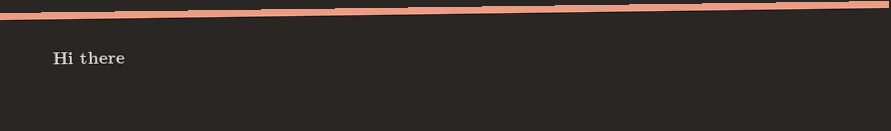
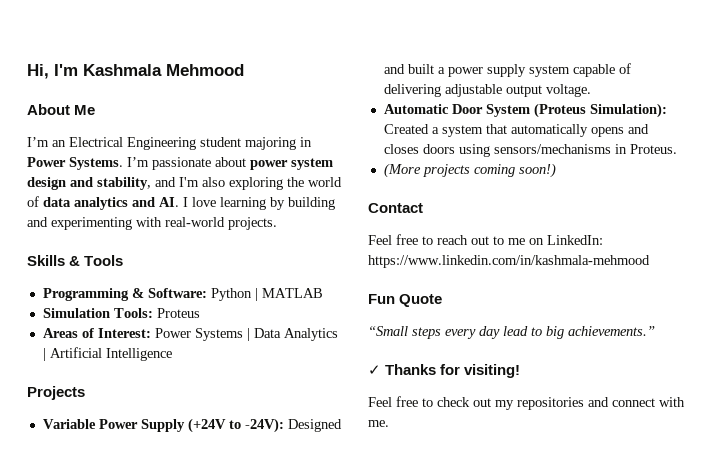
- Hi there
+ Hi, I'm Kashmala Mehmood
+ About Me
+ I’m an Electrical Engineering student majoring in Power Systems. I’m passionate about power system design and stability, and I'm also exploring the world of data analytics and AI. I love learning by building and experimenting with real-world projects.
+ Skills & Tools
+ Programming & Software: Python | MATLAB
+ Simulation Tools: Proteus
+ Areas of Interest: Power Systems | Data Analytics | Artificial Intelligence
+ Projects
+ Variable Power Supply (+24V to -24V): Designed and built a power supply system capable of delivering adjustable output voltage.
+ Automatic Door System (Proteus Simulation): Created a system that automatically opens and closes doors using sensors/mechanisms in Proteus.
+ (More projects coming soon!)
+ Contact
+ Feel free to reach out to me on LinkedIn: https://www.linkedin.com/in/kashmala-mehmood
+ Fun Quote
+ “Small steps every day lead to big achievements.”
+ ✓ Thanks for visiting!
+ Feel free to check out my repositories and connect with me.

